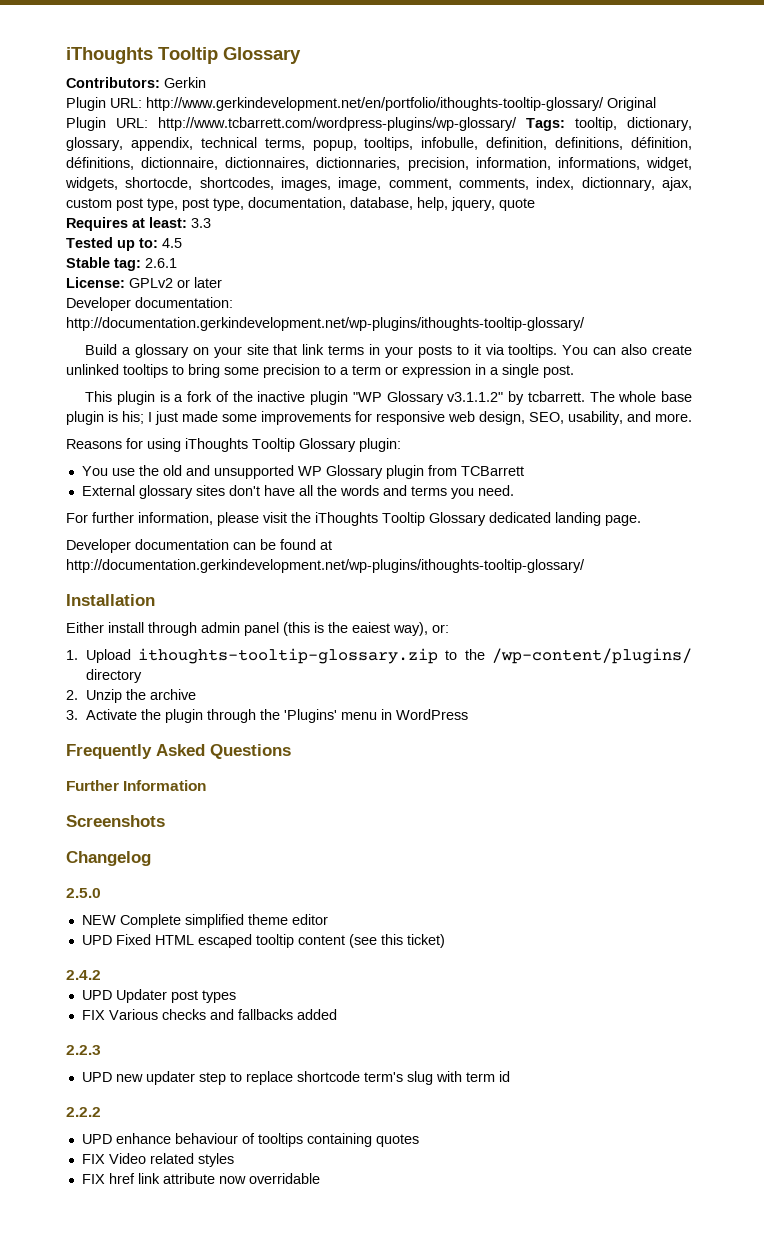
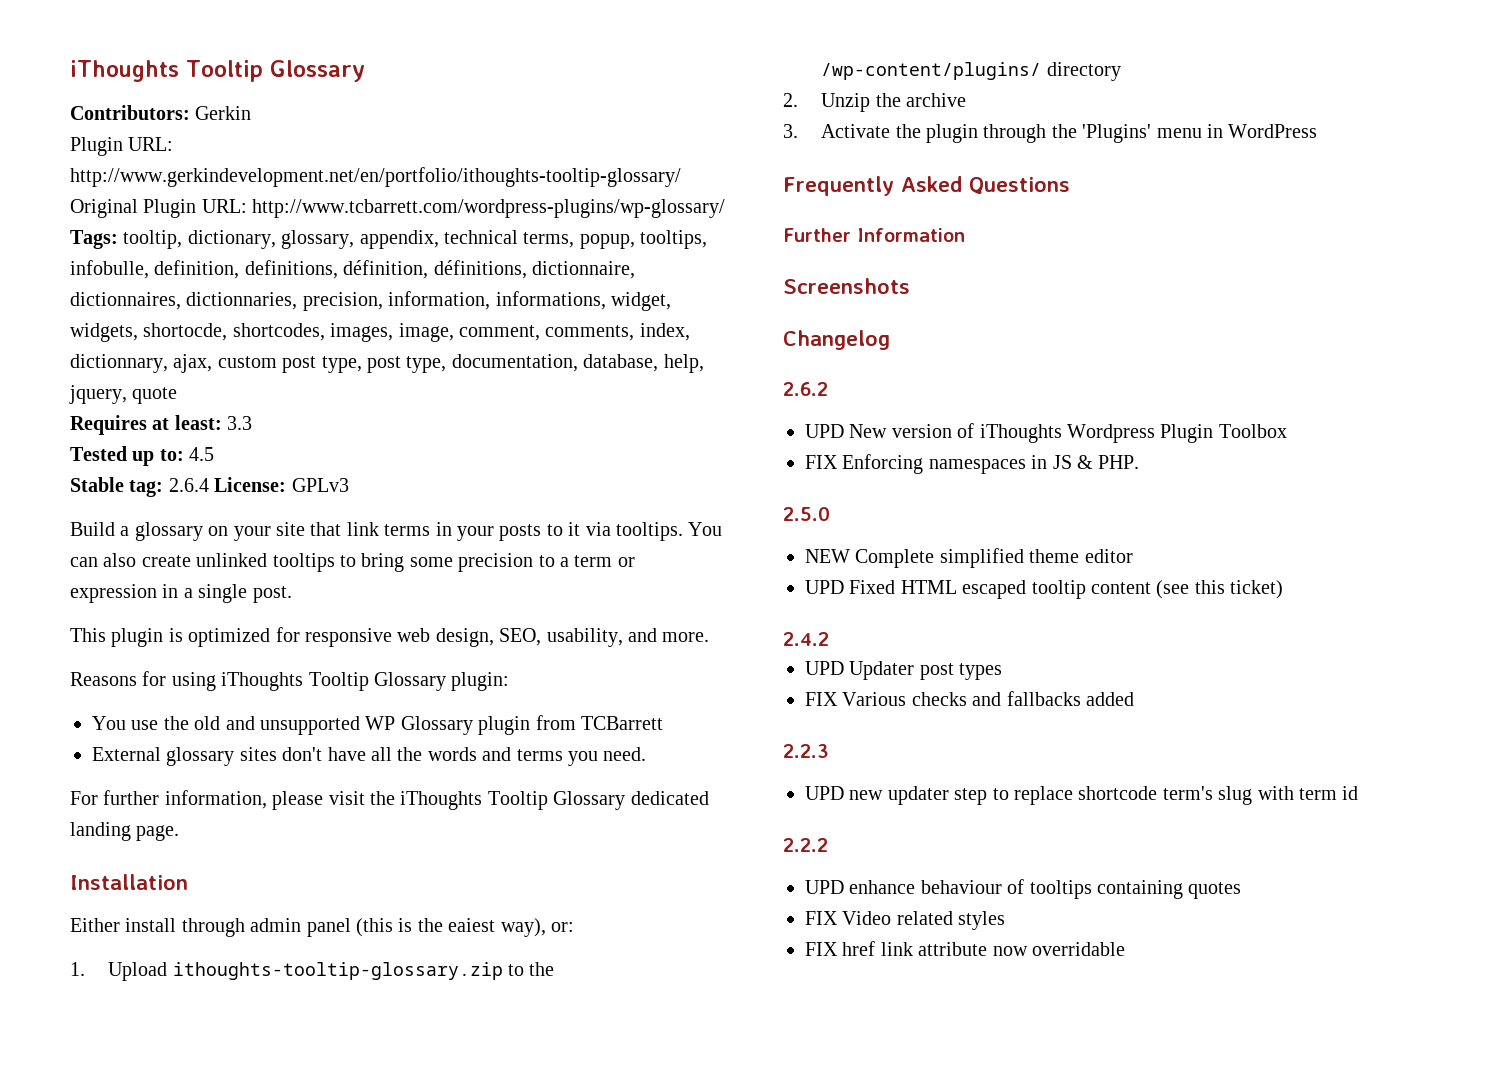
- Stable tag: 2.6.1
- License: GPLv2 or later
- Developer documentation: http://documentation.gerkindevelopment.net/wp-plugins/ithoughts-tooltip-glossary/
+ Stable tag: 2.6.4 License: GPLv3
- This plugin is a fork of the inactive plugin "WP Glossary v3.1.1.2" by tcbarrett. The whole base plugin is his; I just made some improvements for responsive web design, SEO, usability, and more.
+ This plugin is optimized for responsive web design, SEO, usability, and more.
- Developer documentation can be found at http://documentation.gerkindevelopment.net/wp-plugins/ithoughts-tooltip-glossary/
+ 2.6.2
+ UPD New version of iThoughts Wordpress Plugin Toolbox
+ FIX Enforcing namespaces in JS & PHP.

